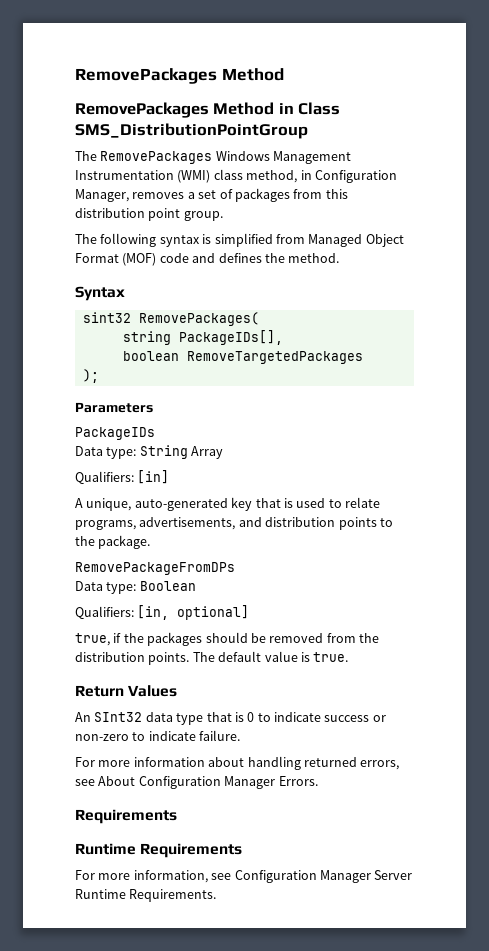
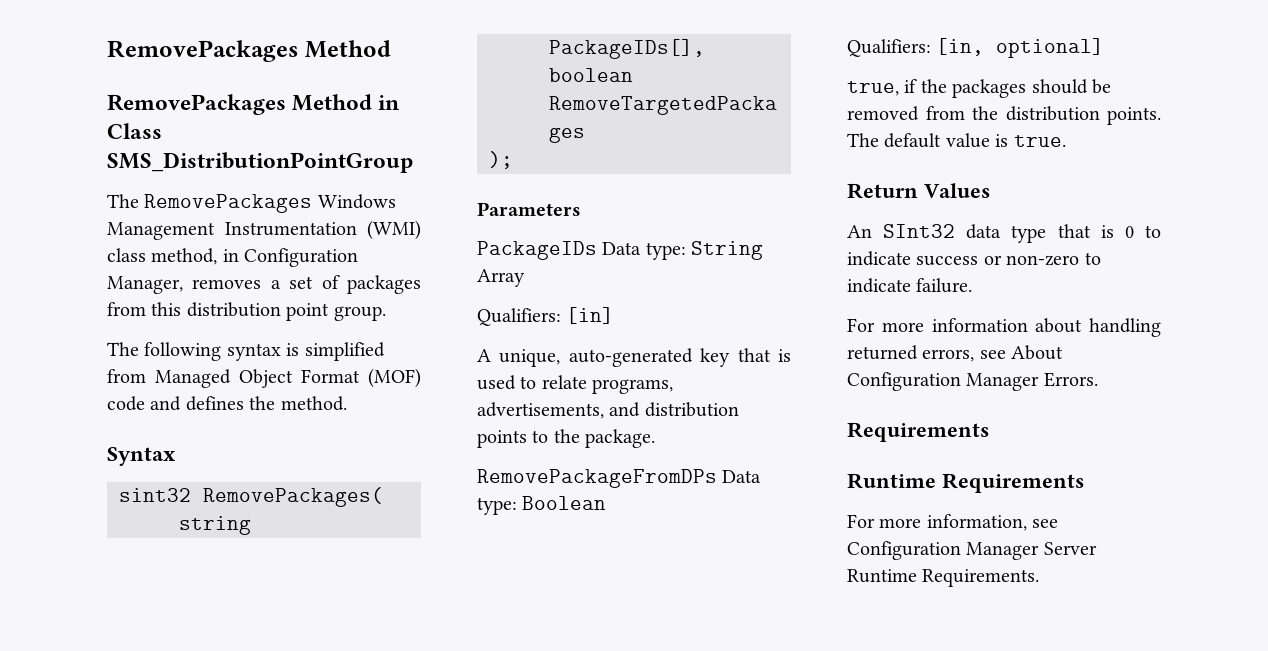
- PackageIDs
- Data type: String Array
+ PackageIDs Data type: String Array
- RemovePackageFromDPs
- Data type: Boolean
+ RemovePackageFromDPs Data type: Boolean

